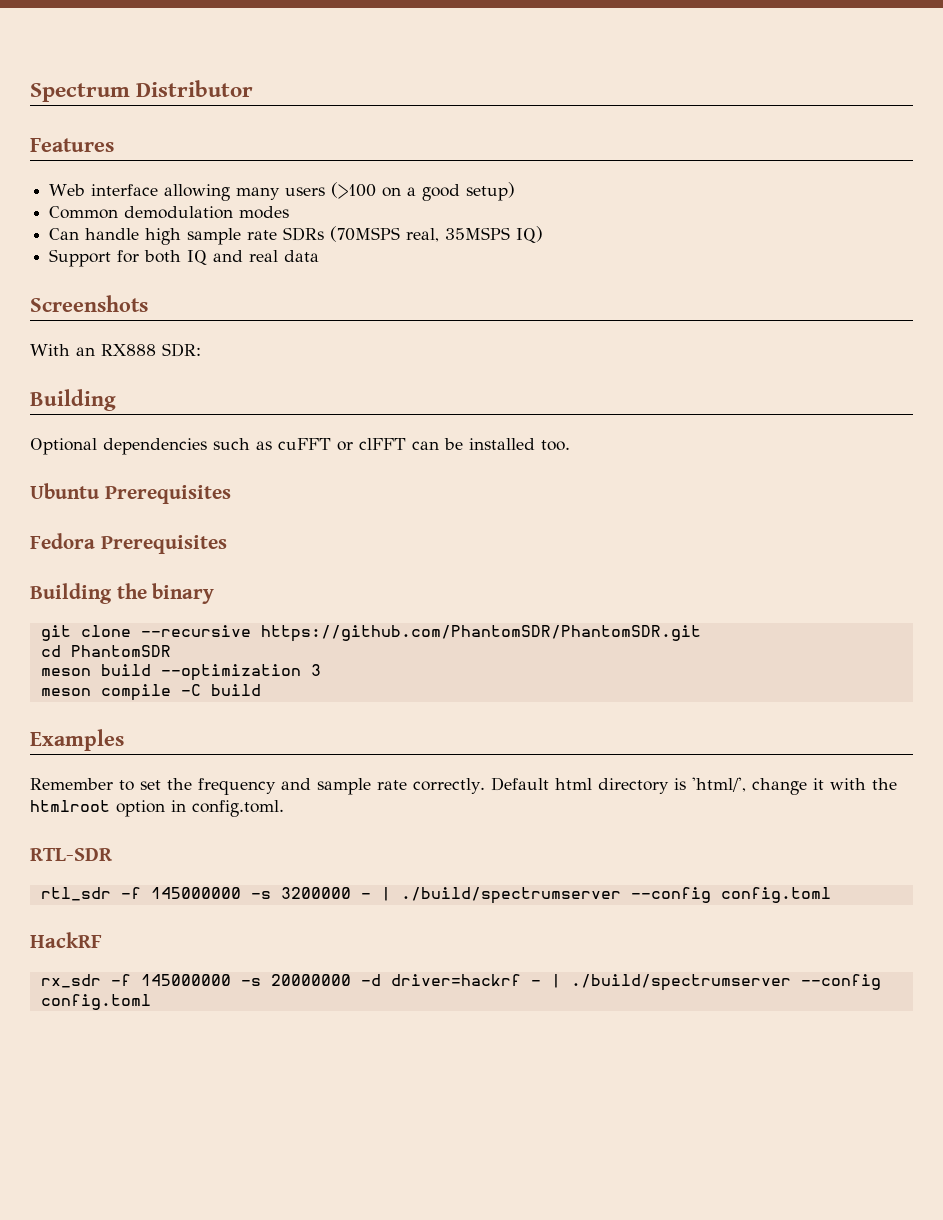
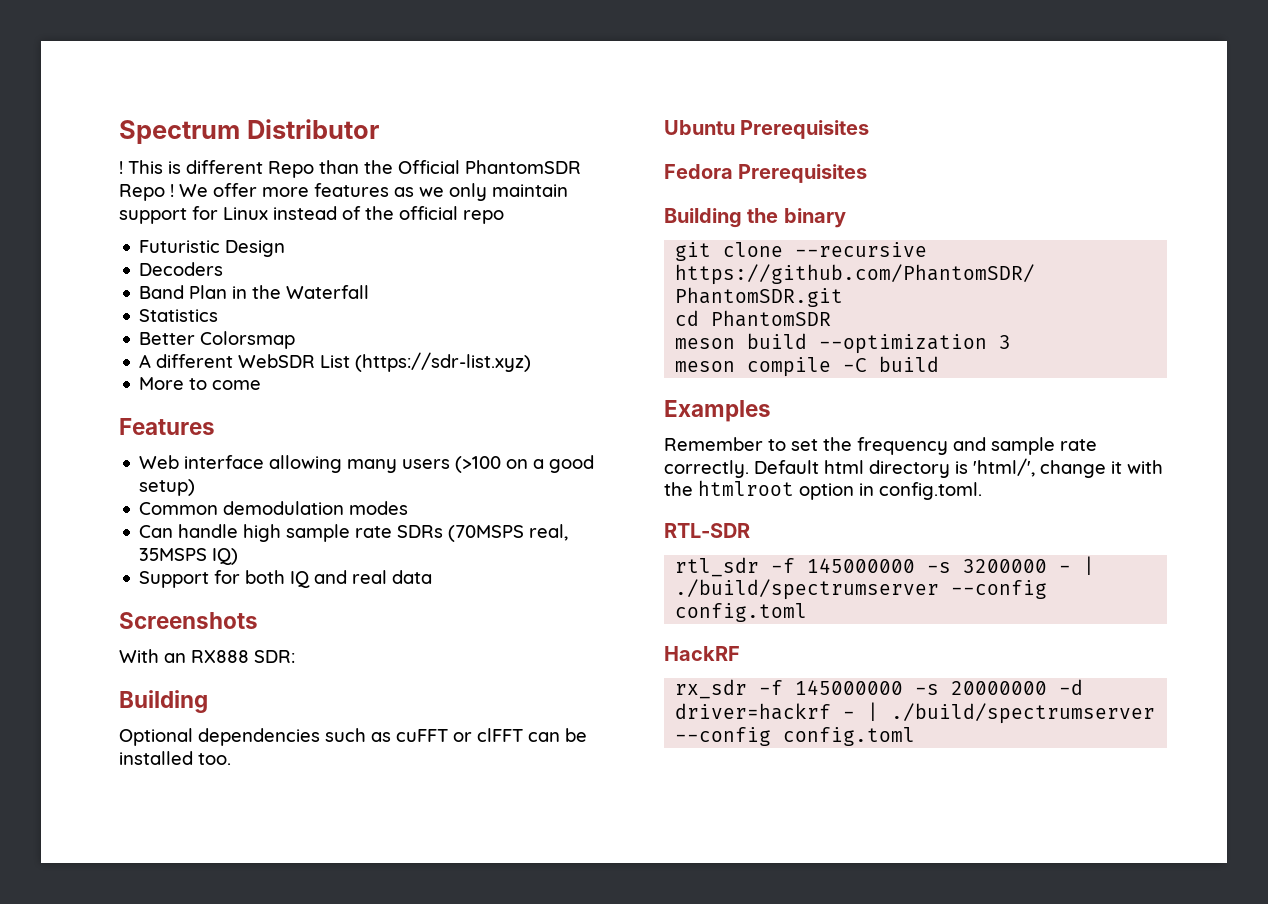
+ ! This is different Repo than the Official PhantomSDR Repo ! We offer more features as we only maintain support for Linux instead of the official repo
+ Futuristic Design
+ Decoders
+ Band Plan in the Waterfall
+ Statistics
+ Better Colorsmap
+ A different WebSDR List (https://sdr-list.xyz)
+ More to come

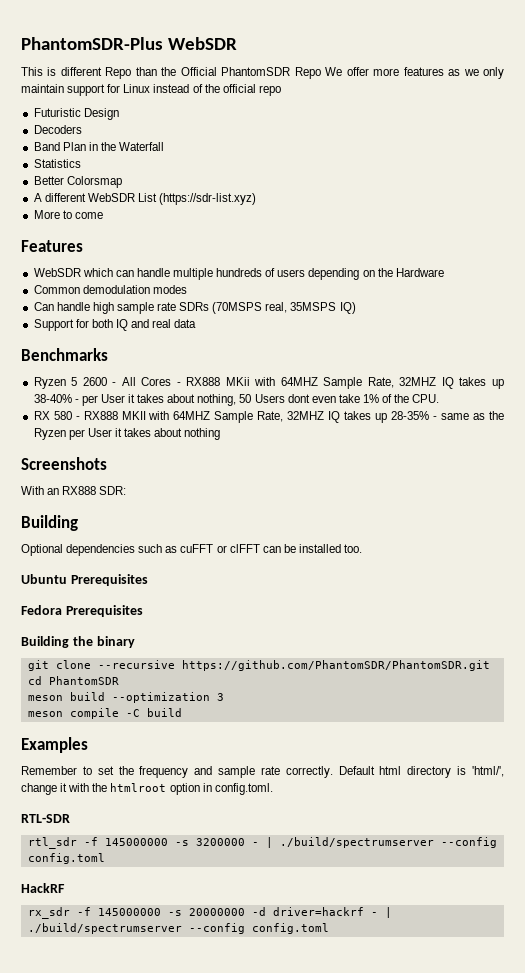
- Spectrum Distributor
- ! This is different Repo than the Official PhantomSDR Repo ! We offer more features as we only maintain support for Linux instead of the official repo
+ PhantomSDR-Plus WebSDR
+ This is different Repo than the Official PhantomSDR Repo We offer more features as we only maintain support for Linux instead of the official repo
- Web interface allowing many users (>100 on a good setup)
+ WebSDR which can handle multiple hundreds of users depending on the Hardware
+ Benchmarks
+ Ryzen 5 2600 - All Cores - RX888 MKii with 64MHZ Sample Rate, 32MHZ IQ takes up 38-40% - per User it takes about nothing, 50 Users dont even take 1% of the CPU.
+ RX 580 - RX888 MKII with 64MHZ Sample Rate, 32MHZ IQ takes up 28-35% - same as the Ryzen per User it takes about nothing

